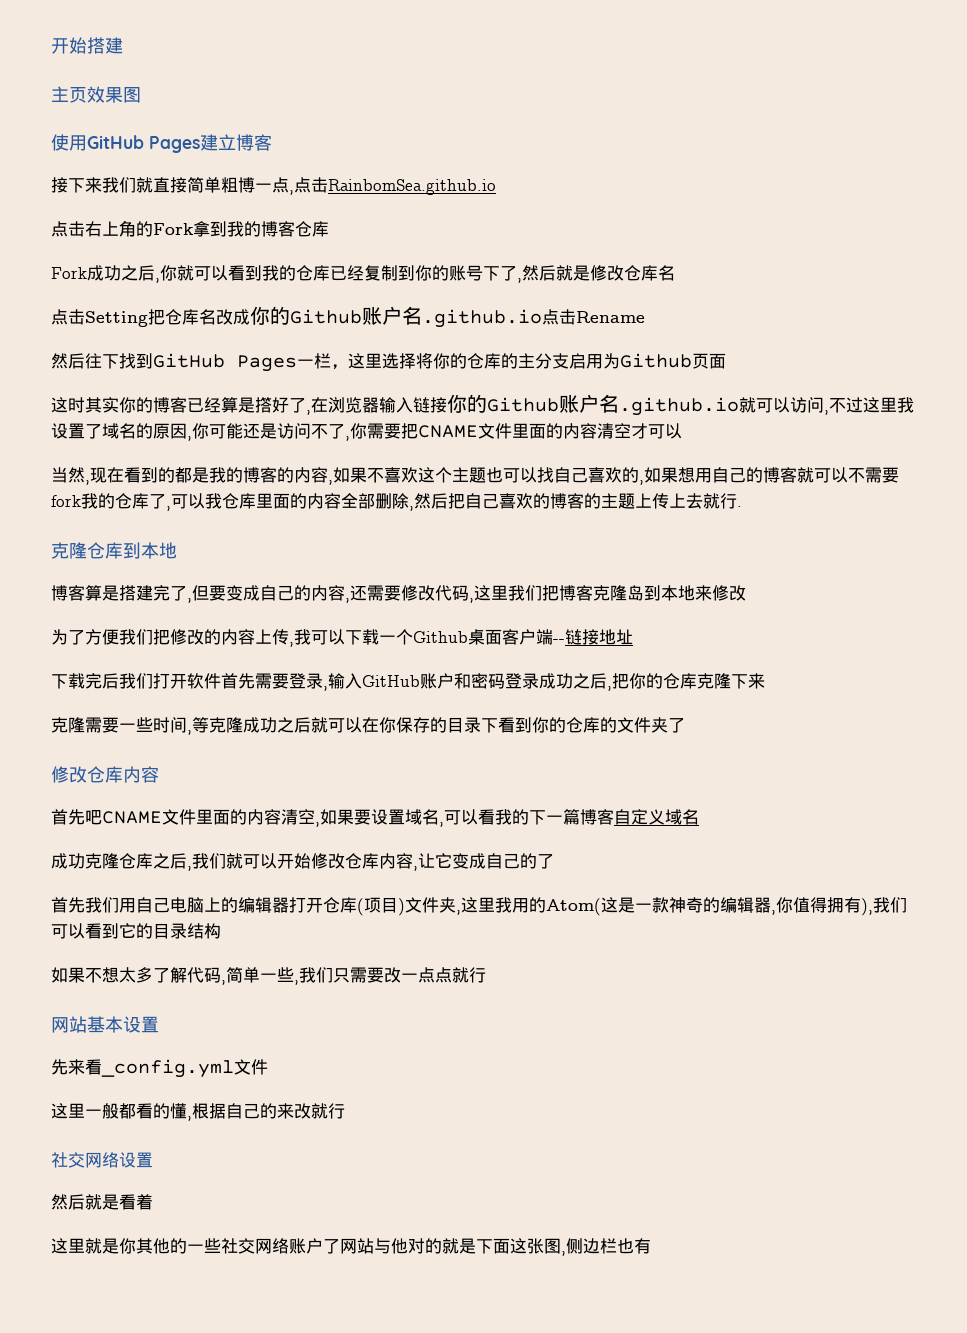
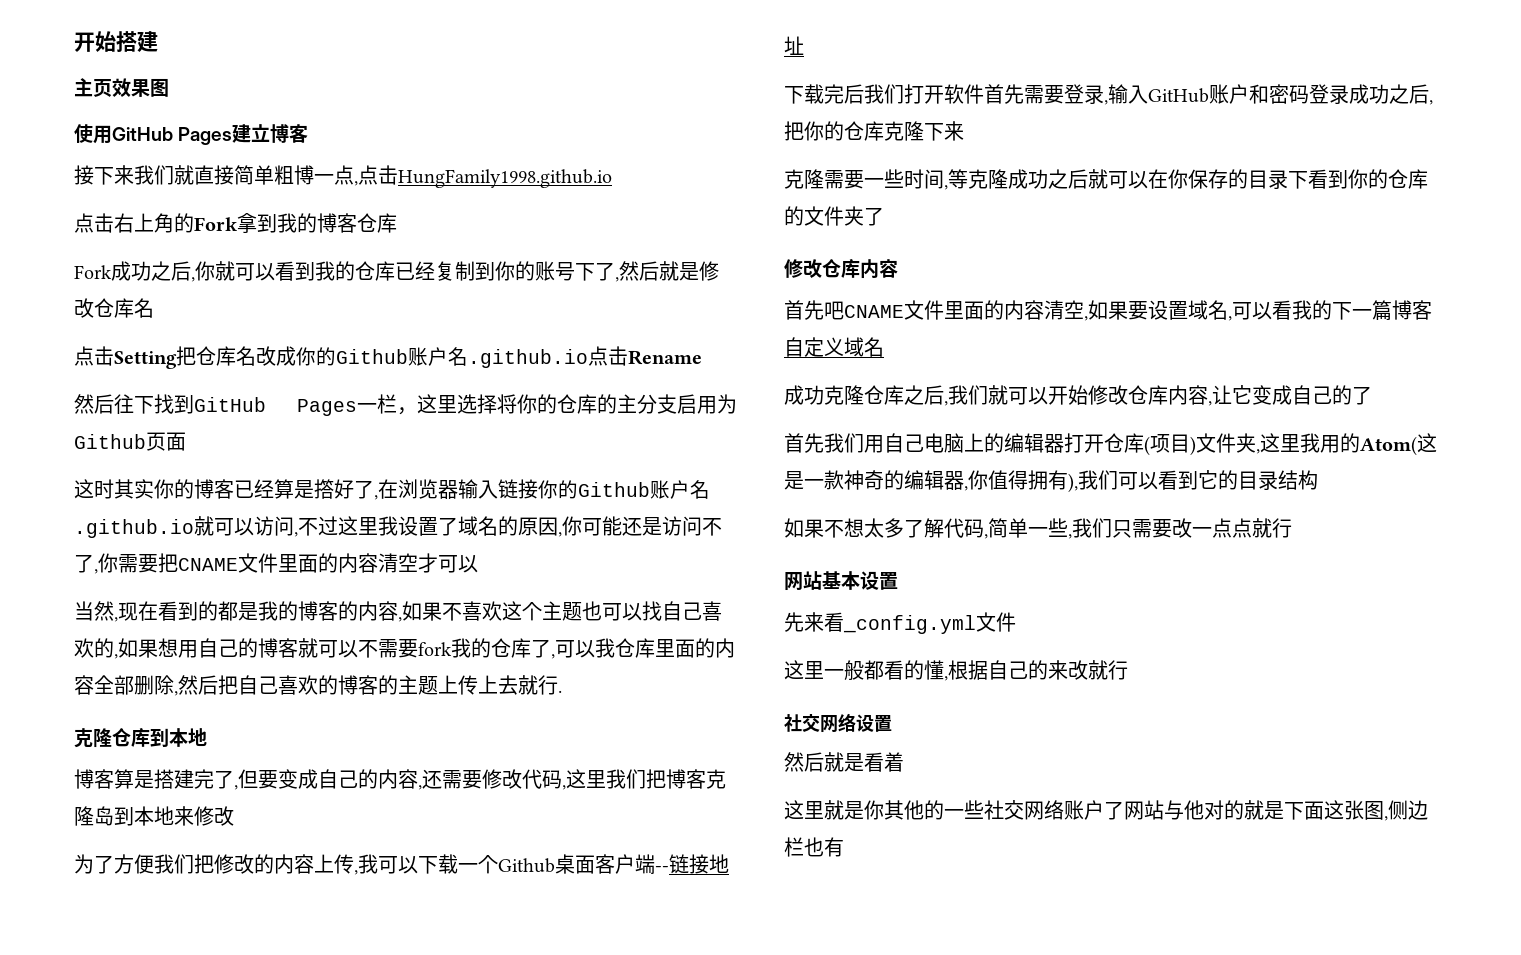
- 接下来我们就直接简单粗博一点,点击RainbomSea.github.io
+ 接下来我们就直接简单粗博一点,点击HungFamily1998.github.io

